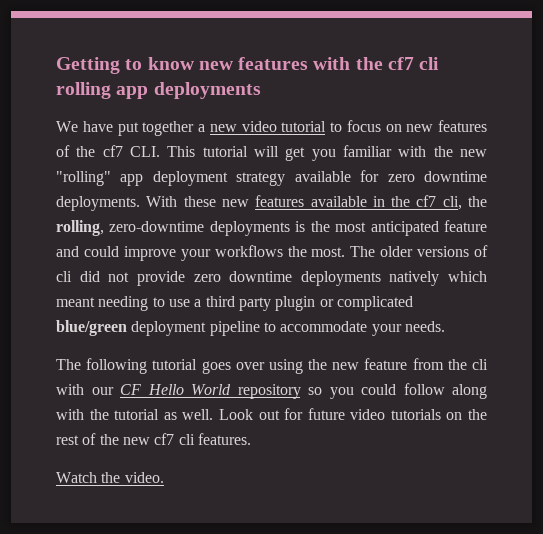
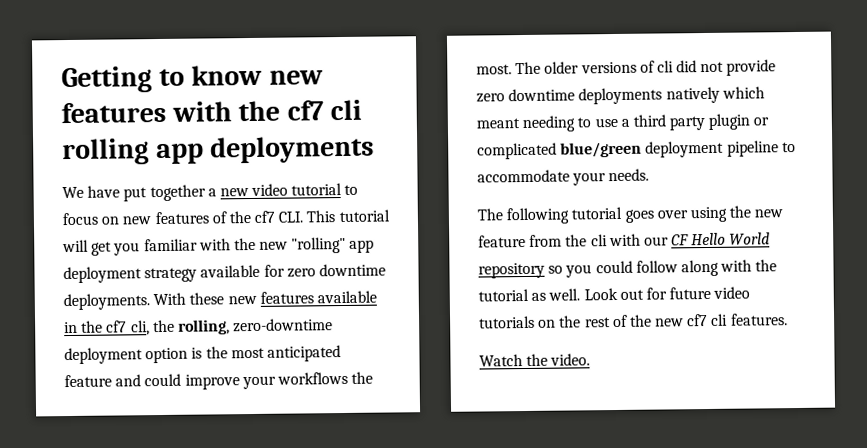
- With these new features available in the cf7 cli, the rolling, zero-downtime deployments is the most anticipated feature and could improve your workflows the most.
+ With these new features available in the cf7 cli, the rolling, zero-downtime deployment option is the most anticipated feature and could improve your workflows the most.

